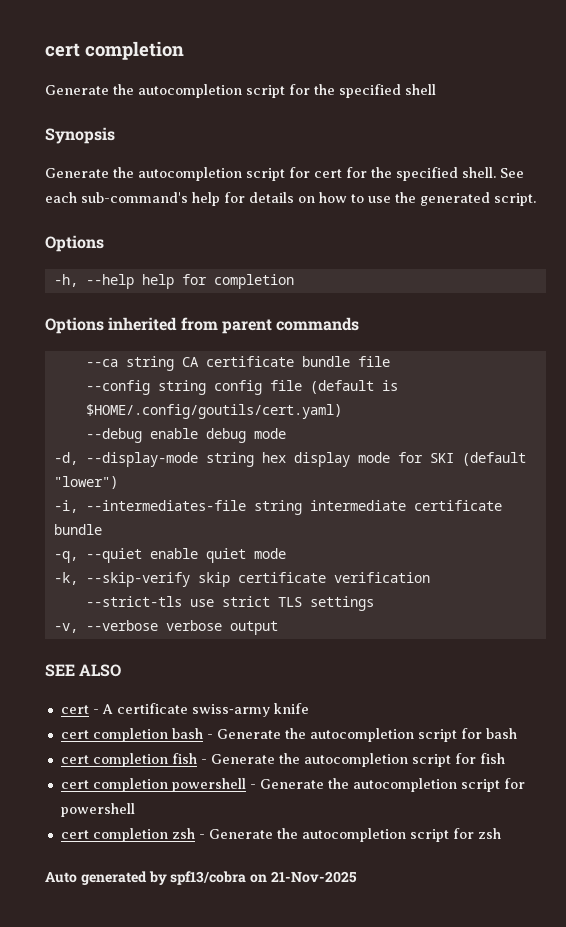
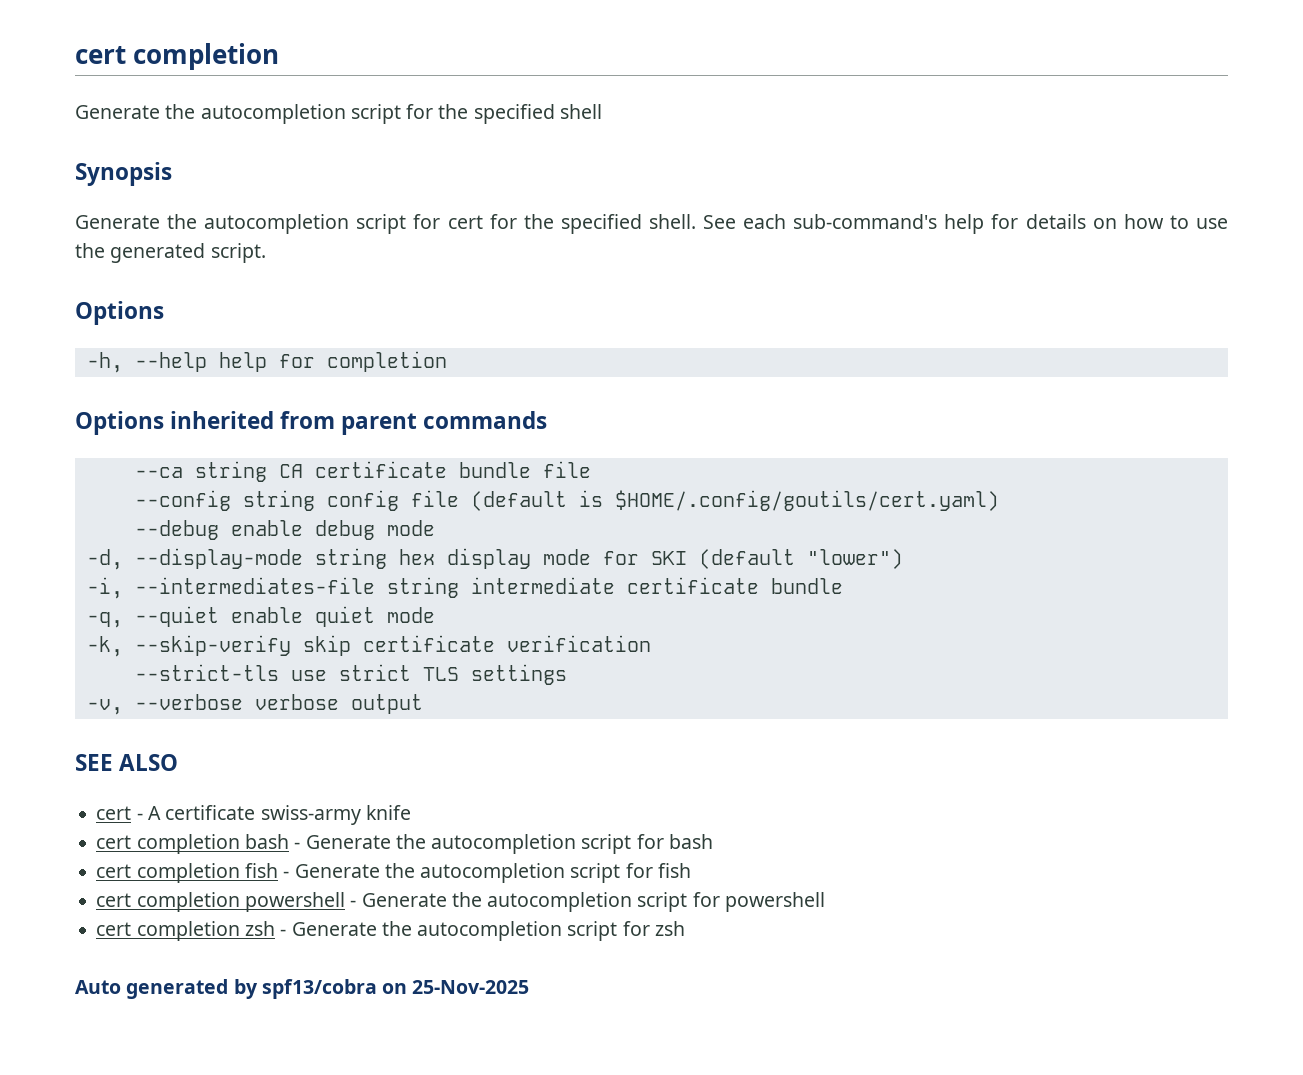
- Auto generated by spf13/cobra on 21-Nov-2025
+ Auto generated by spf13/cobra on 25-Nov-2025

